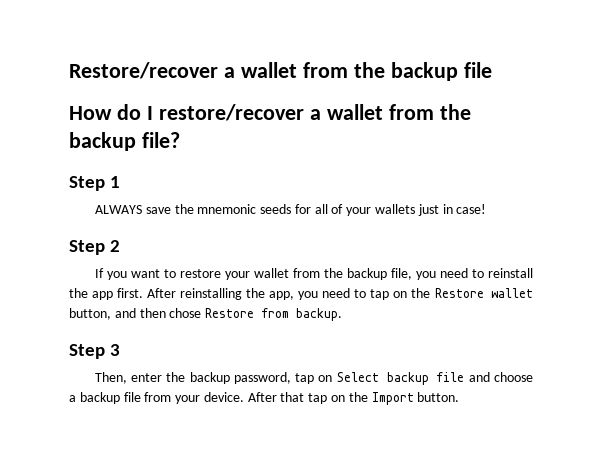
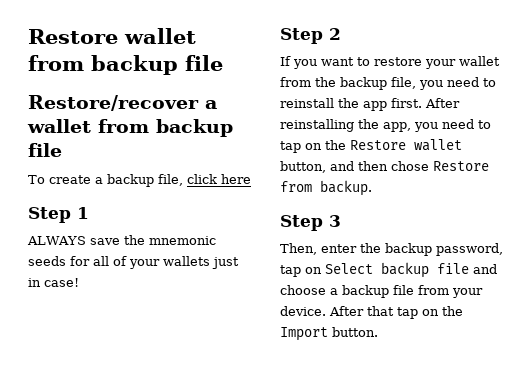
+ Restore wallet from backup file
- Restore/recover a wallet from the backup file
- How do I restore/recover a wallet from the backup file?
+ Restore/recover a wallet from backup file
+ To create a backup file, click here

